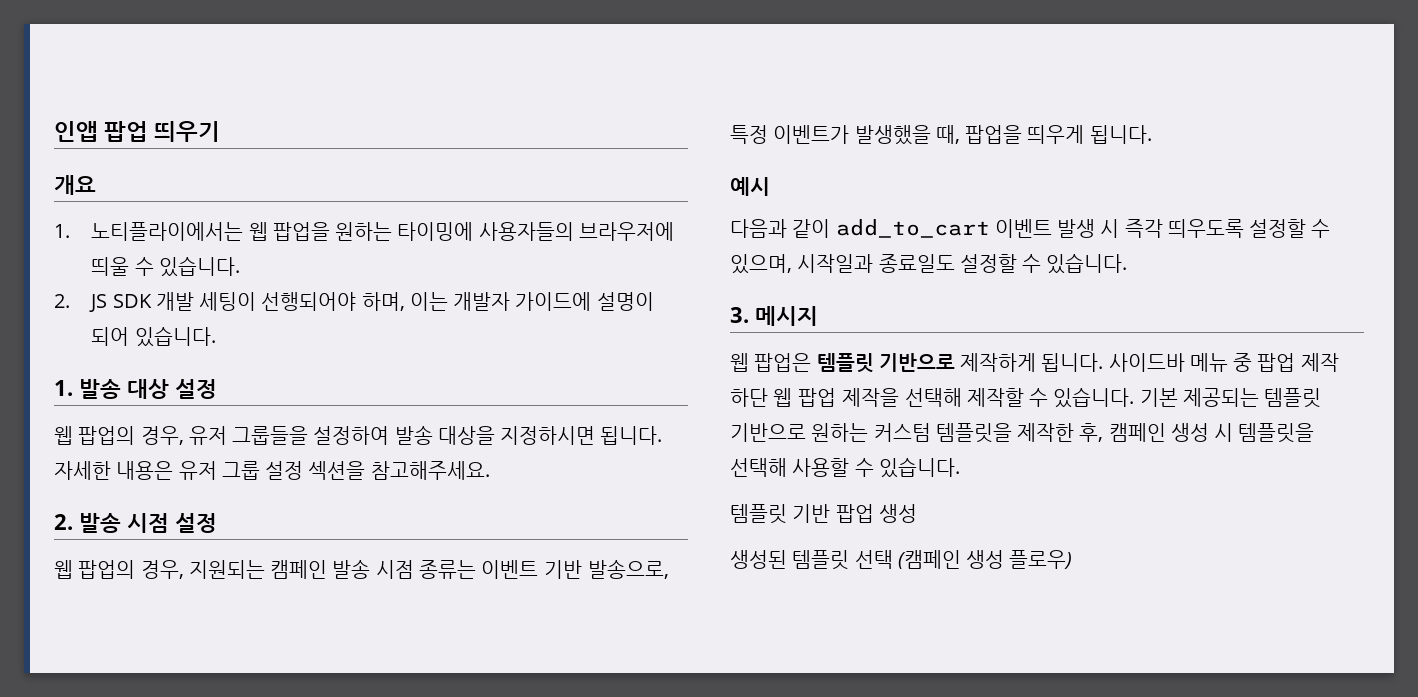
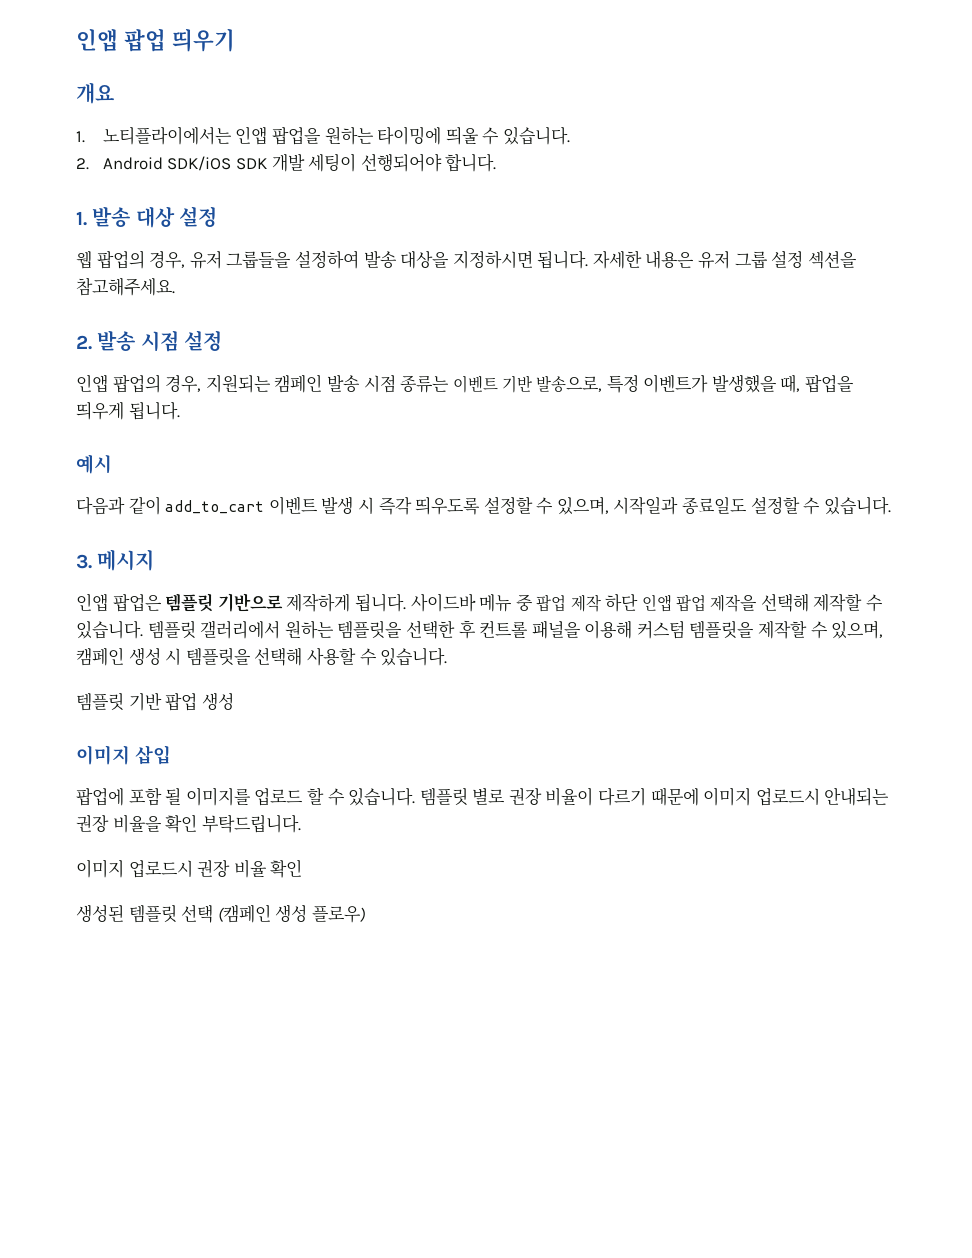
- 1. 노티플라이에서는 웹 팝업을 원하는 타이밍에 사용자들의 브라우저에 띄울 수 있습니다.
+ 1. 노티플라이에서는 인앱 팝업을 원하는 타이밍에 띄울 수 있습니다.
- 2. JS SDK 개발 세팅이 선행되어야 하며, 이는 개발자 가이드에 설명이 되어 있습니다.
+ 2. Android SDK/iOS SDK 개발 세팅이 선행되어야 합니다.
- 웹 팝업의 경우, 지원되는 캠페인 발송 시점 종류는 이벤트 기반 발송으로, 특정 이벤트가 발생했을 때, 팝업을 띄우게 됩니다.
+ 인앱 팝업의 경우, 지원되는 캠페인 발송 시점 종류는 이벤트 기반 발송으로, 특정 이벤트가 발생했을 때, 팝업을 띄우게 됩니다.
- 웹 팝업은 템플릿 기반으로 제작하게 됩니다.
+ 인앱 팝업은 템플릿 기반으로 제작하게 됩니다.
- 사이드바 메뉴 중 팝업 제작 하단 웹 팝업 제작을 선택해 제작할 수 있습니다.
+ 사이드바 메뉴 중 팝업 제작 하단 인앱 팝업 제작을 선택해 제작할 수 있습니다.
- 기본 제공되는 템플릿 기반으로 원하는 커스텀 템플릿을 제작한 후, 캠페인 생성 시 템플릿을 선택해 사용할 수 있습니다.
+ 템플릿 갤러리에서 원하는 템플릿을 선택한 후 컨트롤 패널을 이용해 커스텀 템플릿을 제작할 수 있으며, 캠페인 생성 시 템플릿을 선택해 사용할 수 있습니다.
+ 이미지 삽입
+ 팝업에 포함 될 이미지를 업로드 할 수 있습니다. 템플릿 별로 권장 비율이 다르기 때문에 이미지 업로드시 안내되는 권장 비율을 확인 부탁드립니다.
+ 이미지 업로드시 권장 비율 확인

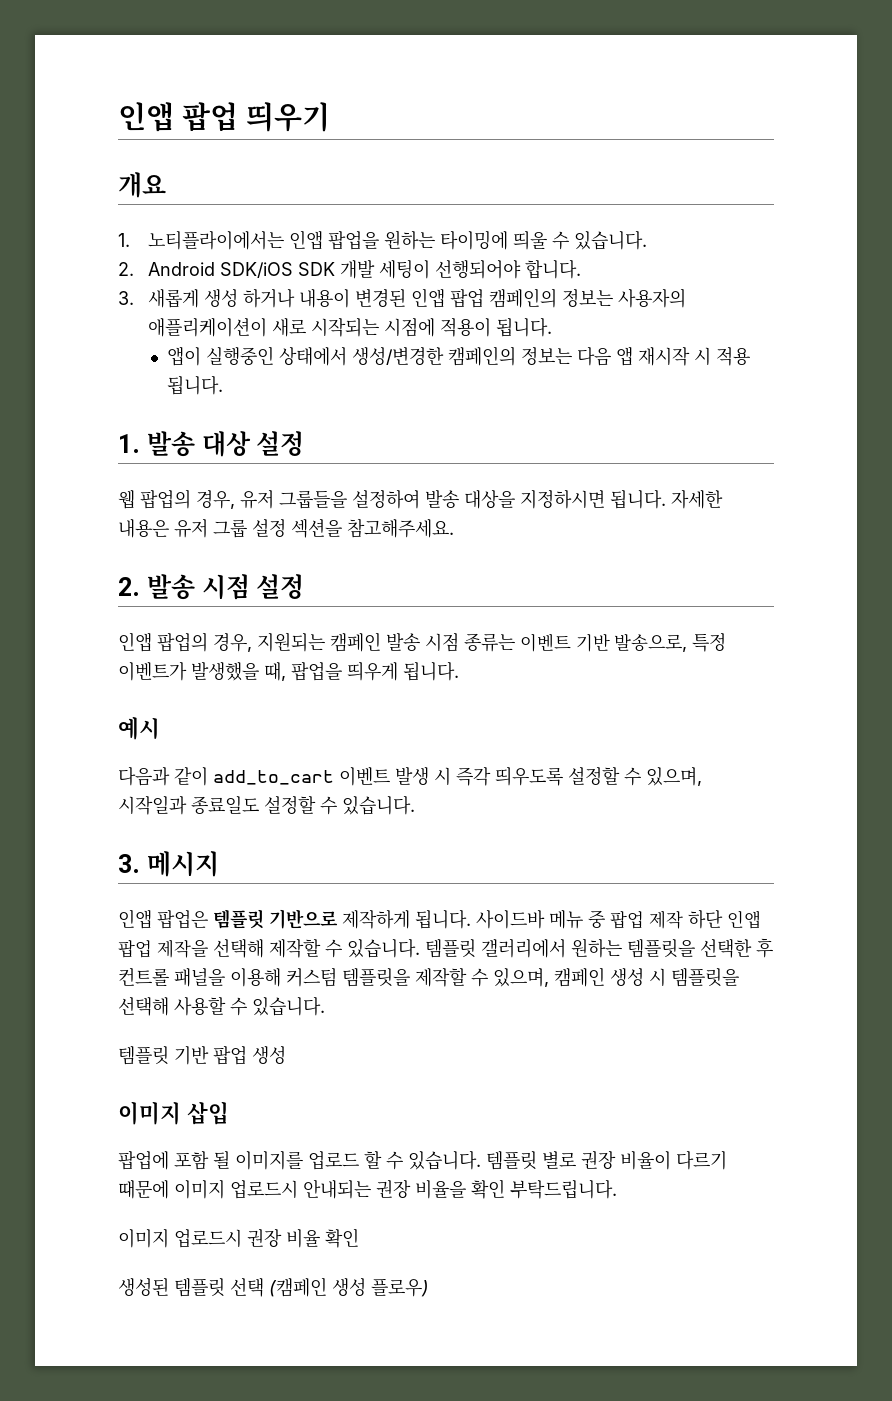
+ 3. 새롭게 생성 하거나 내용이 변경된 인앱 팝업 캠페인의 정보는 사용자의 애플리케이션이 새로 시작되는 시점에 적용이 됩니다.
+ 앱이 실행중인 상태에서 생성/변경한 캠페인의 정보는 다음 앱 재시작 시 적용 됩니다.

